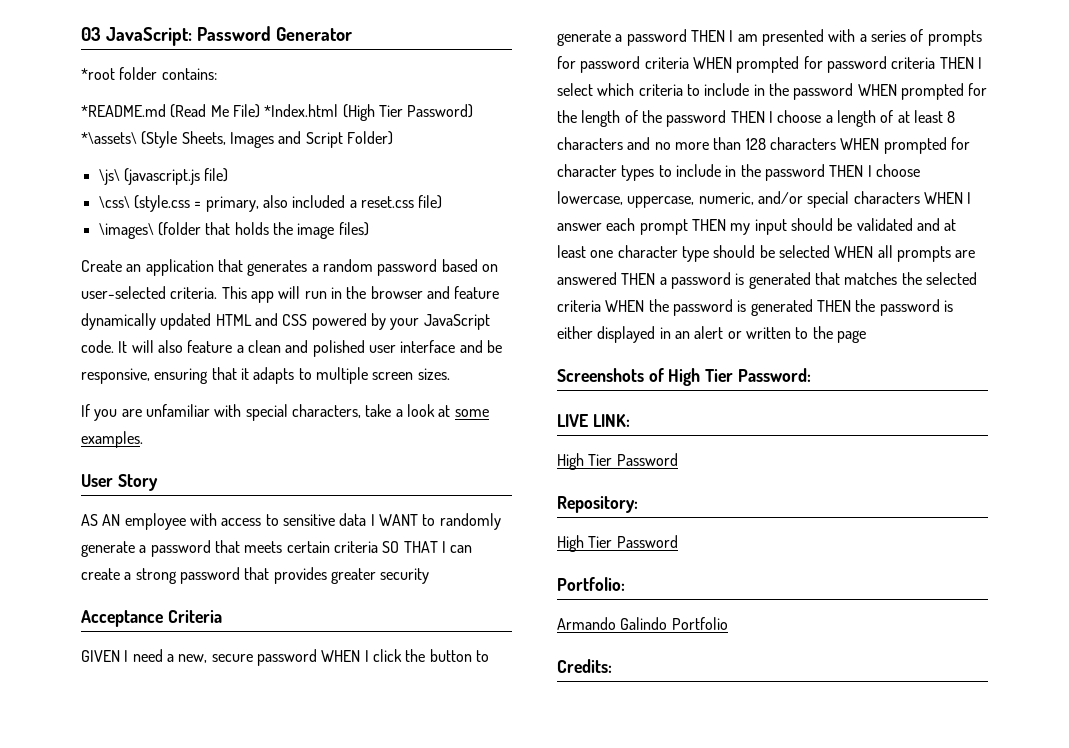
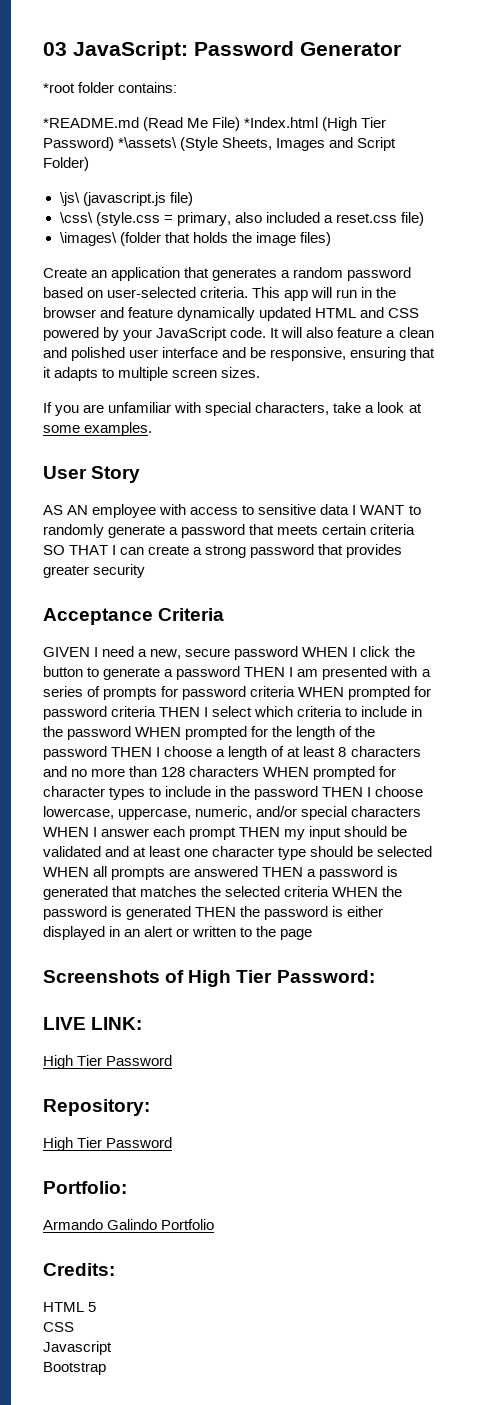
+ HTML 5
+ CSS
+ Javascript
+ Bootstrap

